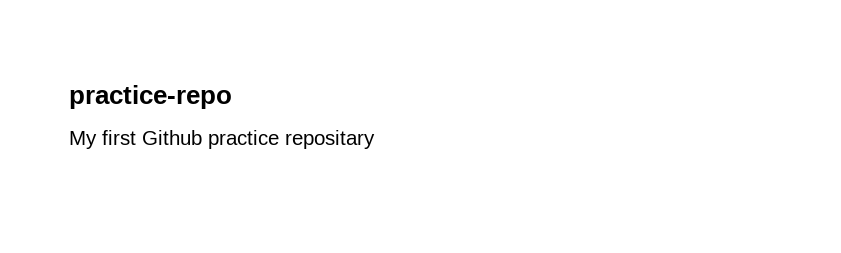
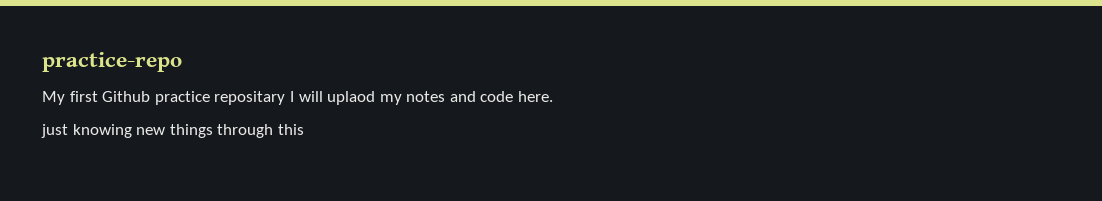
- My first Github practice repositary
+ My first Github practice repositary I will uplaod my notes and code here.
+ just knowing new things through this

